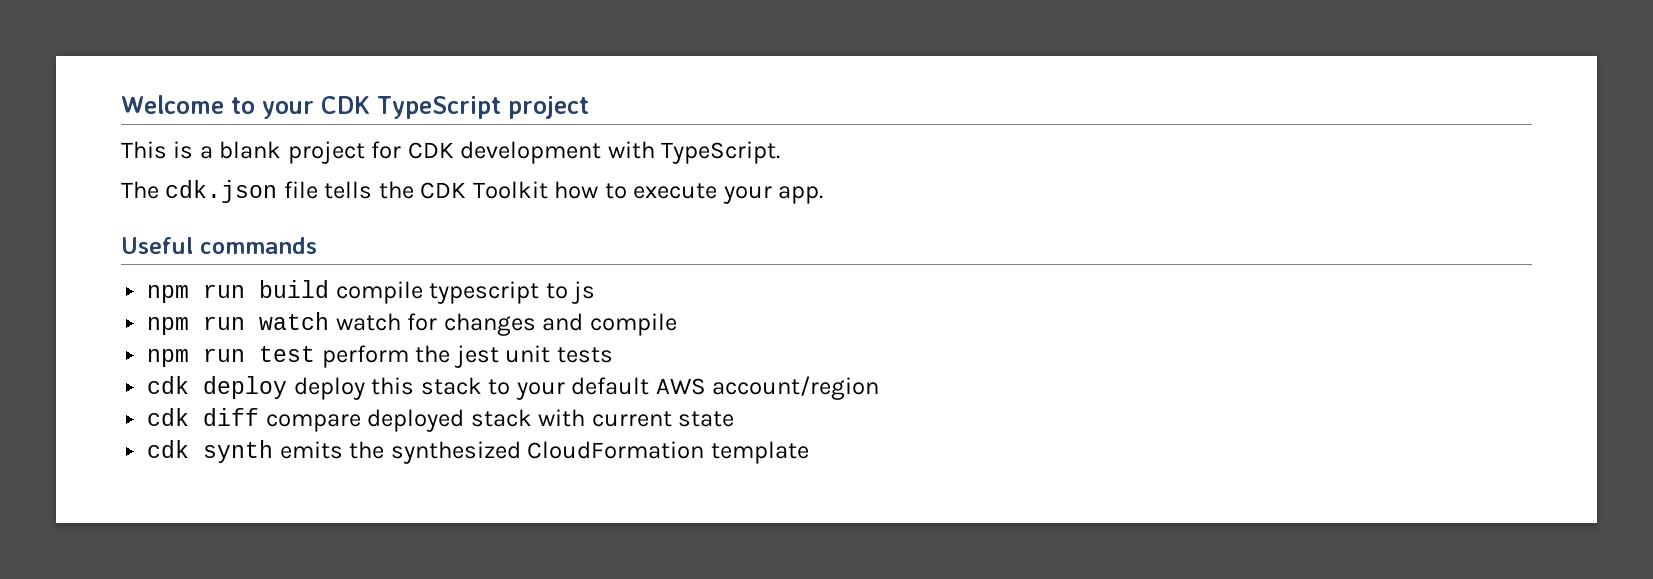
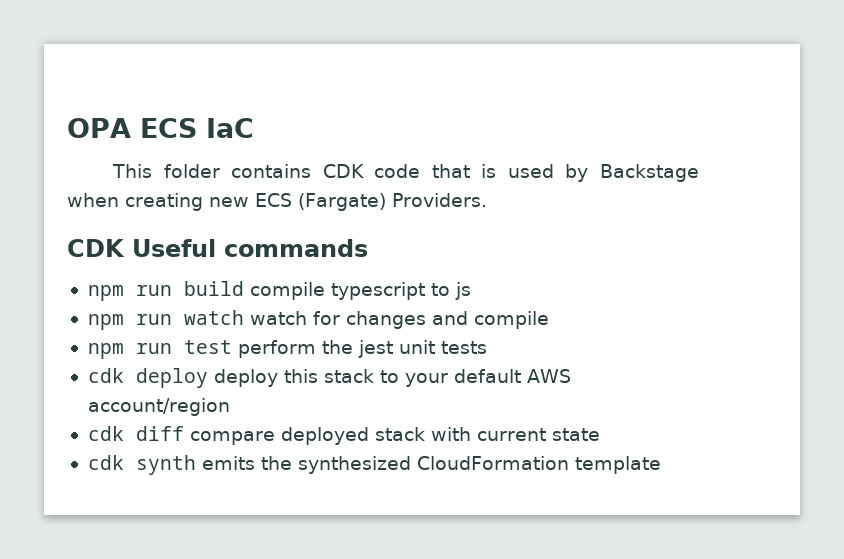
- Welcome to your CDK TypeScript project
- This is a blank project for CDK development with TypeScript.
- The cdk.json file tells the CDK Toolkit how to execute your app.
- Useful commands
+ OPA ECS IaC
+ This folder contains CDK code that is used by Backstage when creating new ECS (Fargate) Providers.
+ CDK Useful commands

